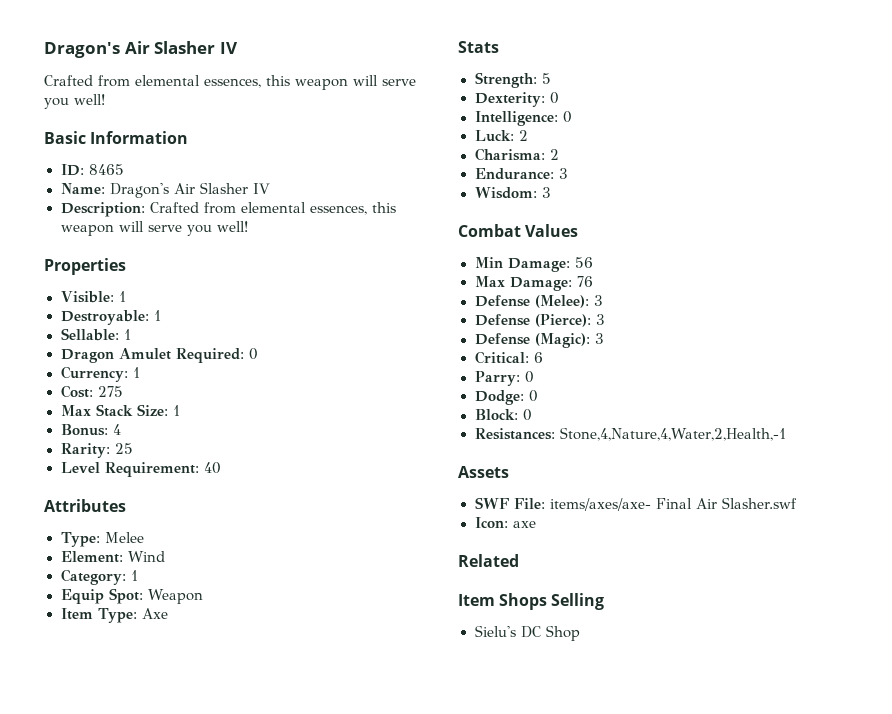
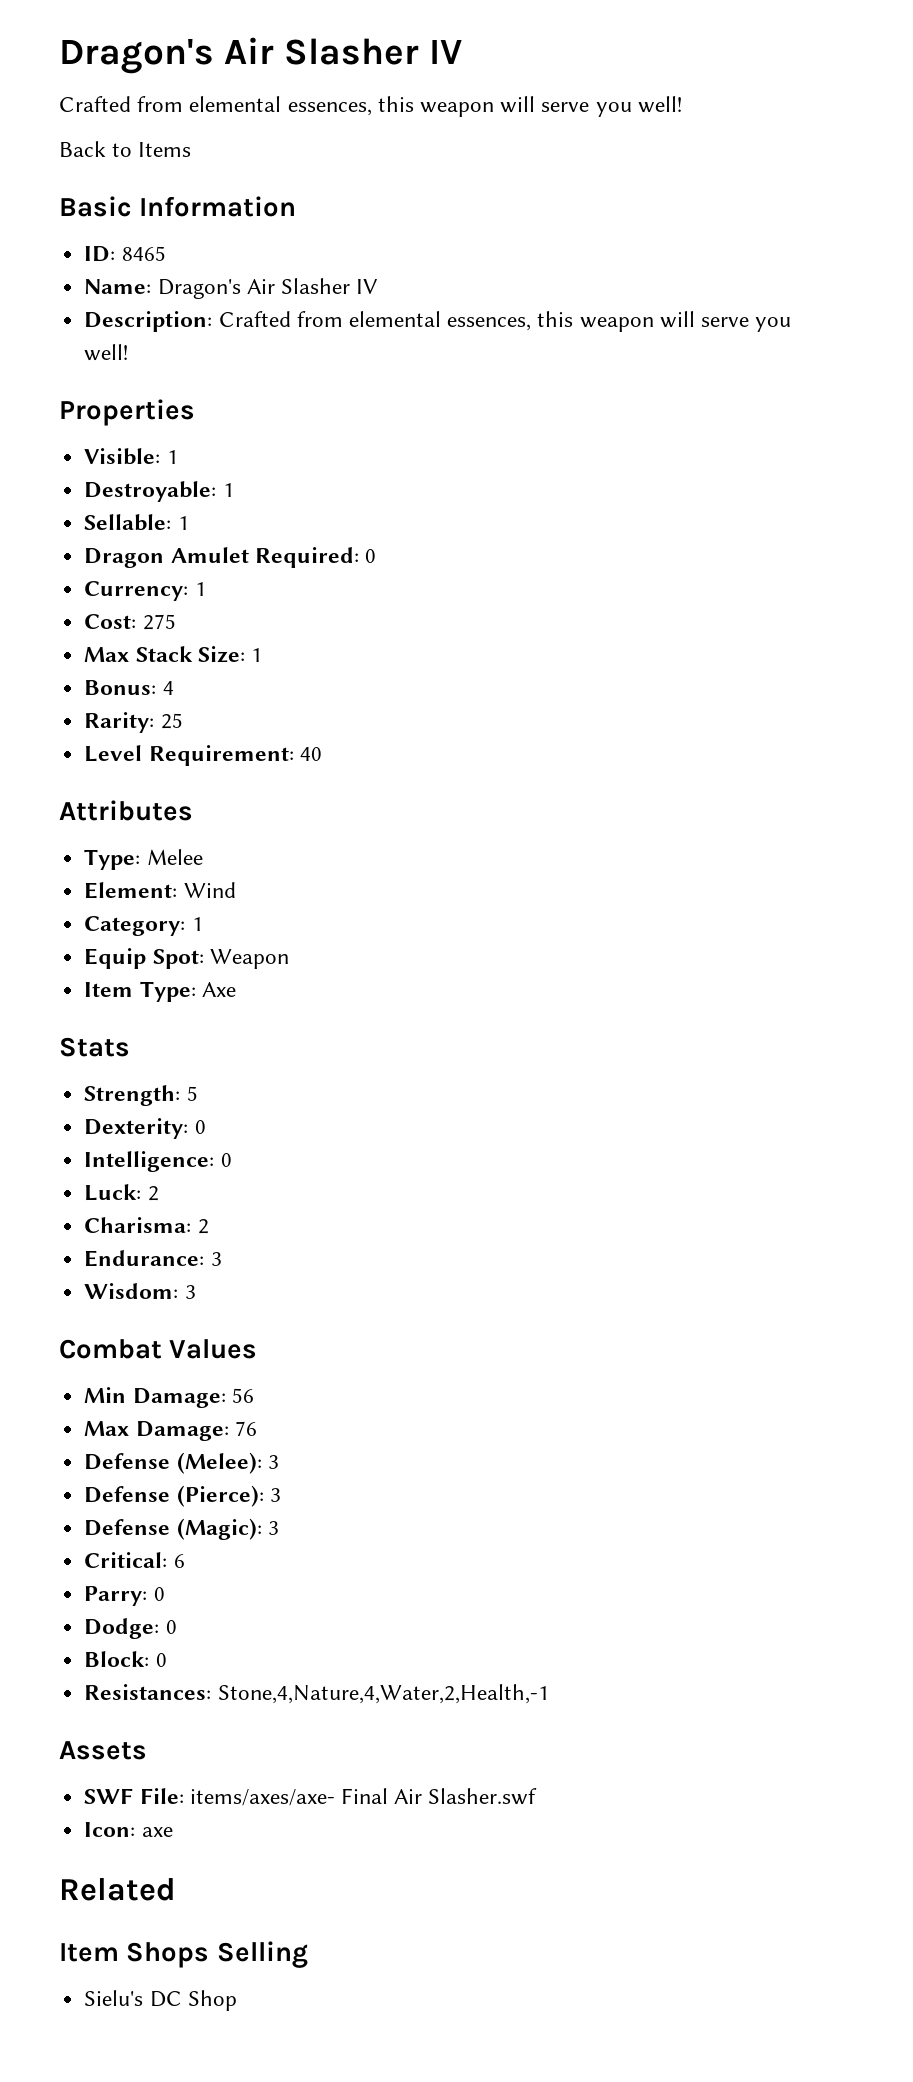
+ Back to Items

